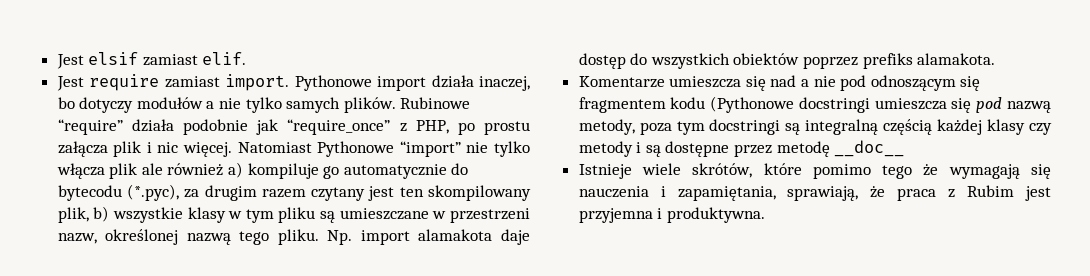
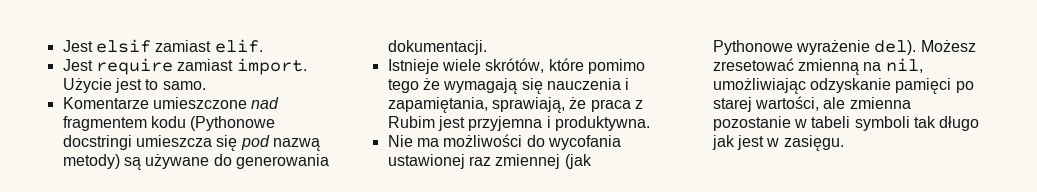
- Pythonowe import działa inaczej, bo dotyczy modułów a nie tylko samych plików. Rubinowe “require” działa podobnie jak “require_once” z PHP, po prostu załącza plik i nic więcej. Natomiast Pythonowe “import” nie tylko włącza plik ale również a) kompiluje go automatycznie do bytecodu (*.pyc), za drugim razem czytany jest ten skompilowany plik, b) wszystkie klasy w tym pliku są umieszczane w przestrzeni nazw, określonej nazwą tego pliku. Np. import alamakota daje dostęp do wszystkich obiektów poprzez prefiks alamakota.
- Komentarze umieszcza się nad a nie pod odnoszącym się fragmentem kodu (Pythonowe docstringi umieszcza się pod nazwą metody, poza tym docstringi są integralną częścią każdej klasy czy metody i są dostępne przez metodę __doc__
+ Użycie jest to samo.
+ Komentarze umieszczone nad fragmentem kodu (Pythonowe docstringi umieszcza się pod nazwą metody) są używane do generowania dokumentacji.
+ Nie ma możliwości do wycofania ustawionej raz zmiennej (jak Pythonowe wyrażenie del). Możesz zresetować zmienną na nil, umożliwiając odzyskanie pamięci po starej wartości, ale zmienna pozostanie w tabeli symboli tak długo jak jest w zasięgu.

